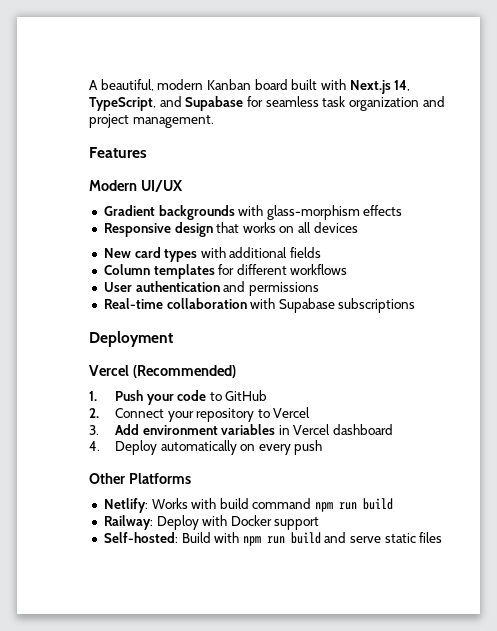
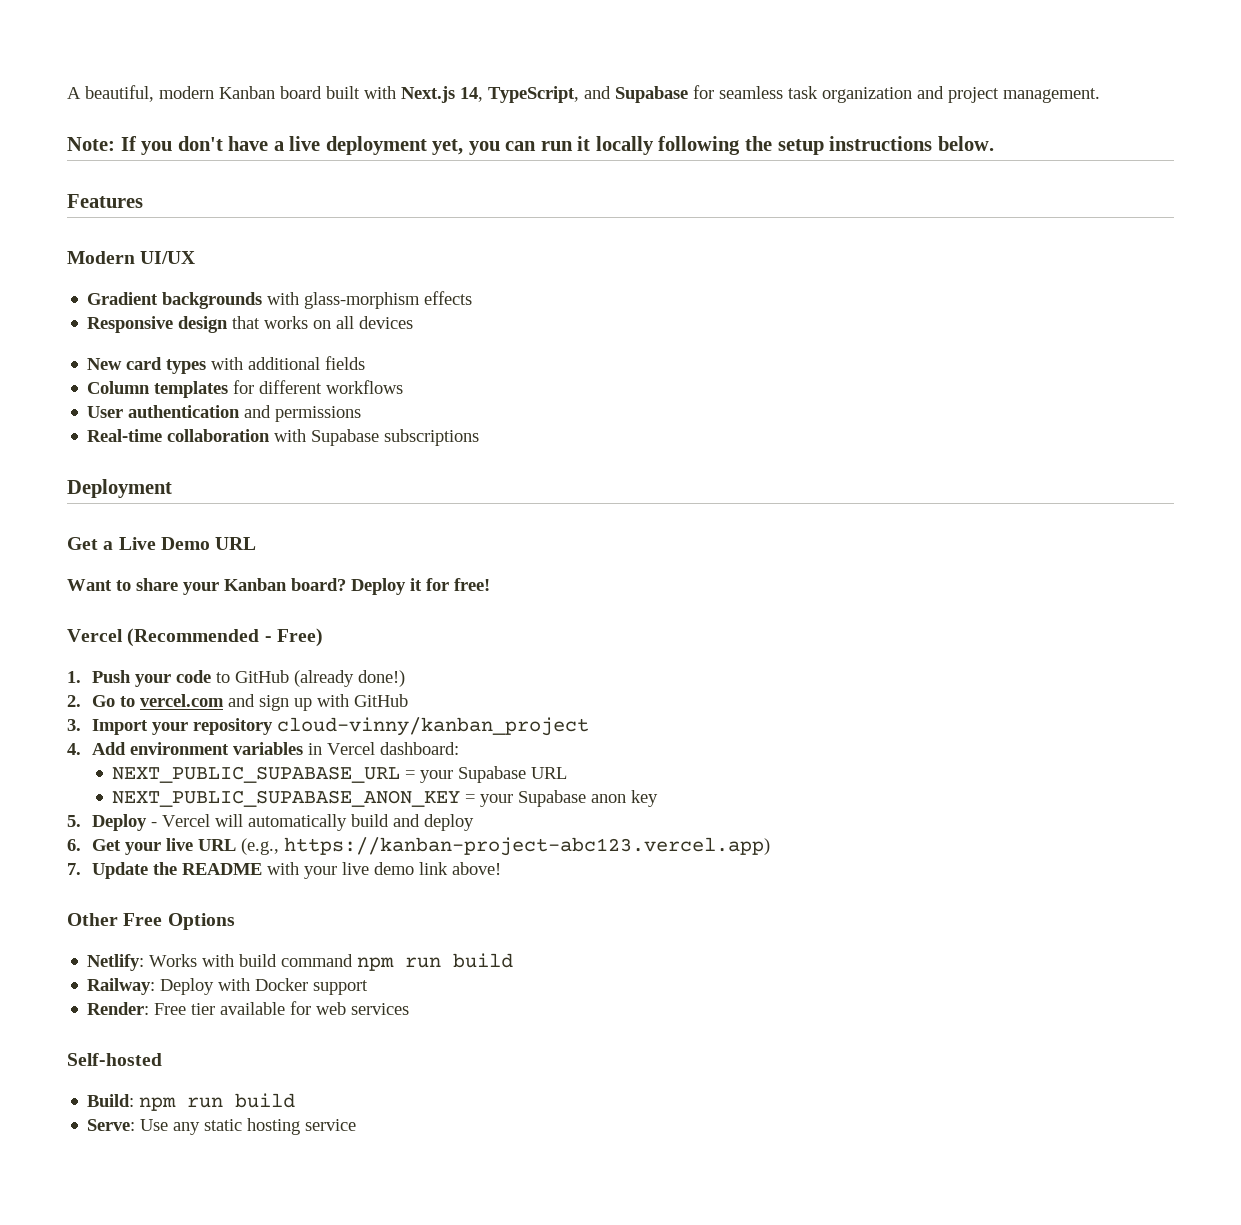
+ Note: If you don't have a live deployment yet, you can run it locally following the setup instructions below.
- Vercel (Recommended)
+ Get a Live Demo URL
+ Want to share your Kanban board? Deploy it for free!
+ Vercel (Recommended - Free)
- 1. Push your code to GitHub
+ 1. Push your code to GitHub (already done!)
- 2. Connect your repository to Vercel
- 3. Add environment variables in Vercel dashboard
- 4. Deploy automatically on every push
+ 2. Go to vercel.com and sign up with GitHub
+ 3. Import your repository cloud-vinny/kanban_project
+ 4. Add environment variables in Vercel dashboard:
+ NEXT_PUBLIC_SUPABASE_URL = your Supabase URL
+ NEXT_PUBLIC_SUPABASE_ANON_KEY = your Supabase anon key
+ 5. Deploy - Vercel will automatically build and deploy
+ 6. Get your live URL (e.g., https://kanban-project-abc123.vercel.app)
+ 7. Update the README with your live demo link above!
- Other Platforms
+ Other Free Options
- Self-hosted: Build with npm run build and serve static files
+ Render: Free tier available for web services
+ Self-hosted
+ Build: npm run build
+ Serve: Use any static hosting service

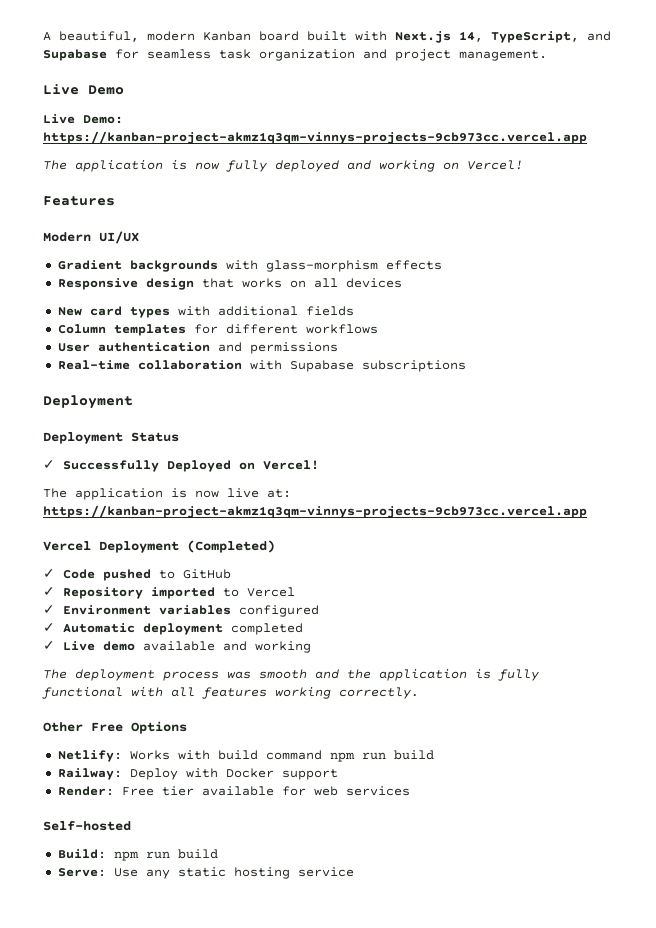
- Note: If you don't have a live deployment yet, you can run it locally following the setup instructions below.
+ Live Demo
+ Live Demo: https://kanban-project-akmz1q3qm-vinnys-projects-9cb973cc.vercel.app
+ The application is now fully deployed and working on Vercel!
- Get a Live Demo URL
- Want to share your Kanban board? Deploy it for free!
- Vercel (Recommended - Free)
- 1. Push your code to GitHub (already done!)
- 2. Go to vercel.com and sign up with GitHub
- 3. Import your repository cloud-vinny/kanban_project
- 4. Add environment variables in Vercel dashboard:
- NEXT_PUBLIC_SUPABASE_URL = your Supabase URL
- NEXT_PUBLIC_SUPABASE_ANON_KEY = your Supabase anon key
- 5. Deploy - Vercel will automatically build and deploy
- 6. Get your live URL (e.g., https://kanban-project-abc123.vercel.app)
- 7. Update the README with your live demo link above!
+ Deployment Status
+ ✓ Successfully Deployed on Vercel!
+ The application is now live at: https://kanban-project-akmz1q3qm-vinnys-projects-9cb973cc.vercel.app
+ Vercel Deployment (Completed)
+ ✓ Code pushed to GitHub
+ ✓ Repository imported to Vercel
+ ✓ Environment variables configured
+ ✓ Automatic deployment completed
+ ✓ Live demo available and working
+ The deployment process was smooth and the application is fully functional with all features working correctly.

